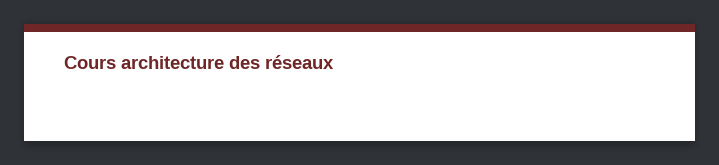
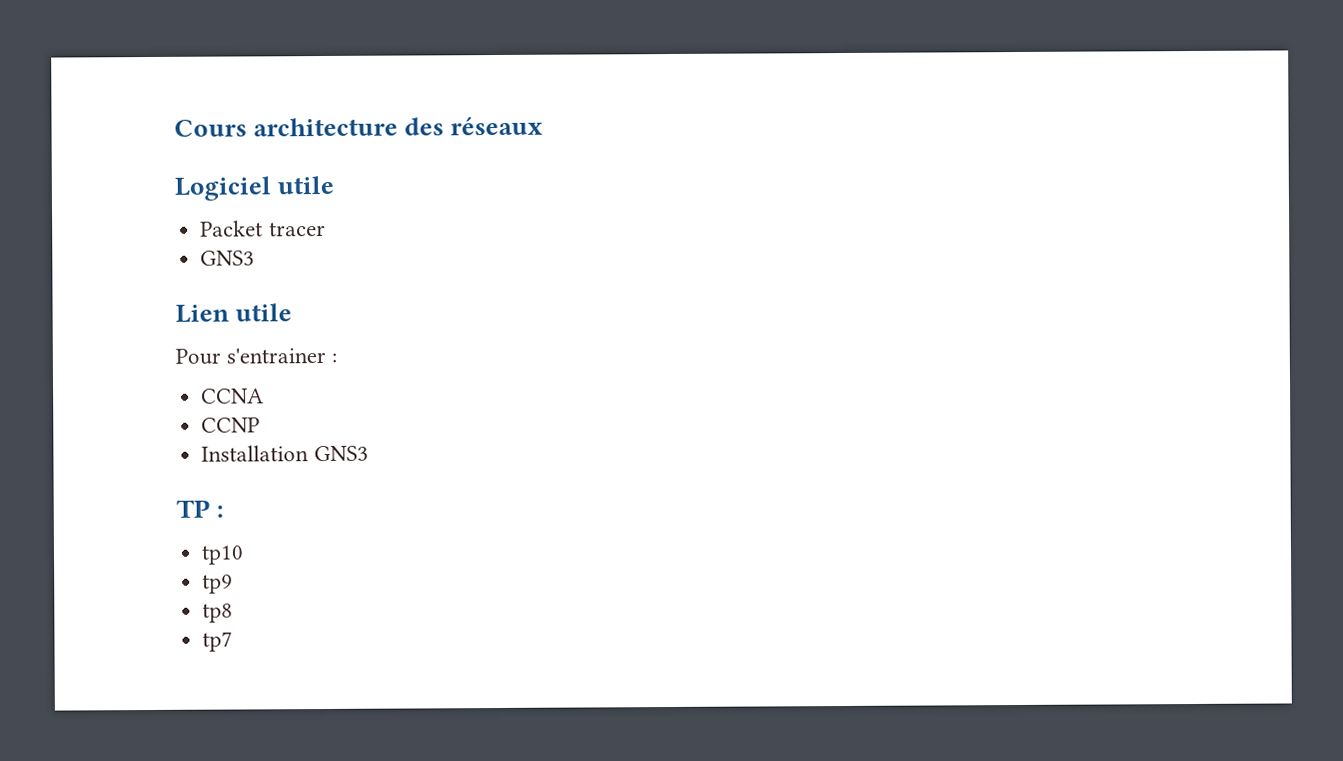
+ Logiciel utile
+ Packet tracer
+ GNS3
+ Lien utile
+ Pour s'entrainer :
+ CCNA
+ CCNP
+ Installation GNS3
+ TP :
+ tp10
+ tp9
+ tp8
+ tp7

